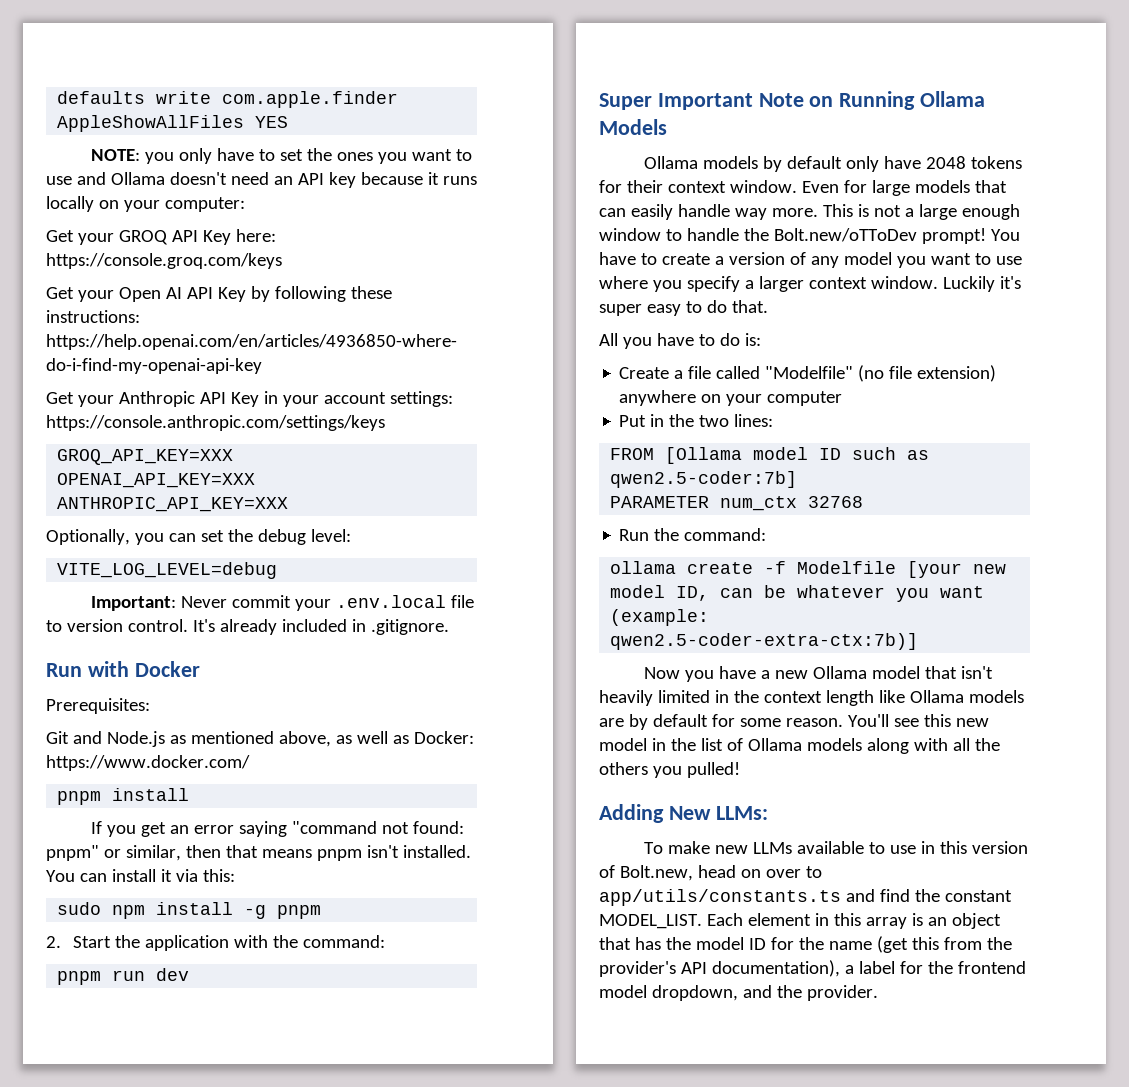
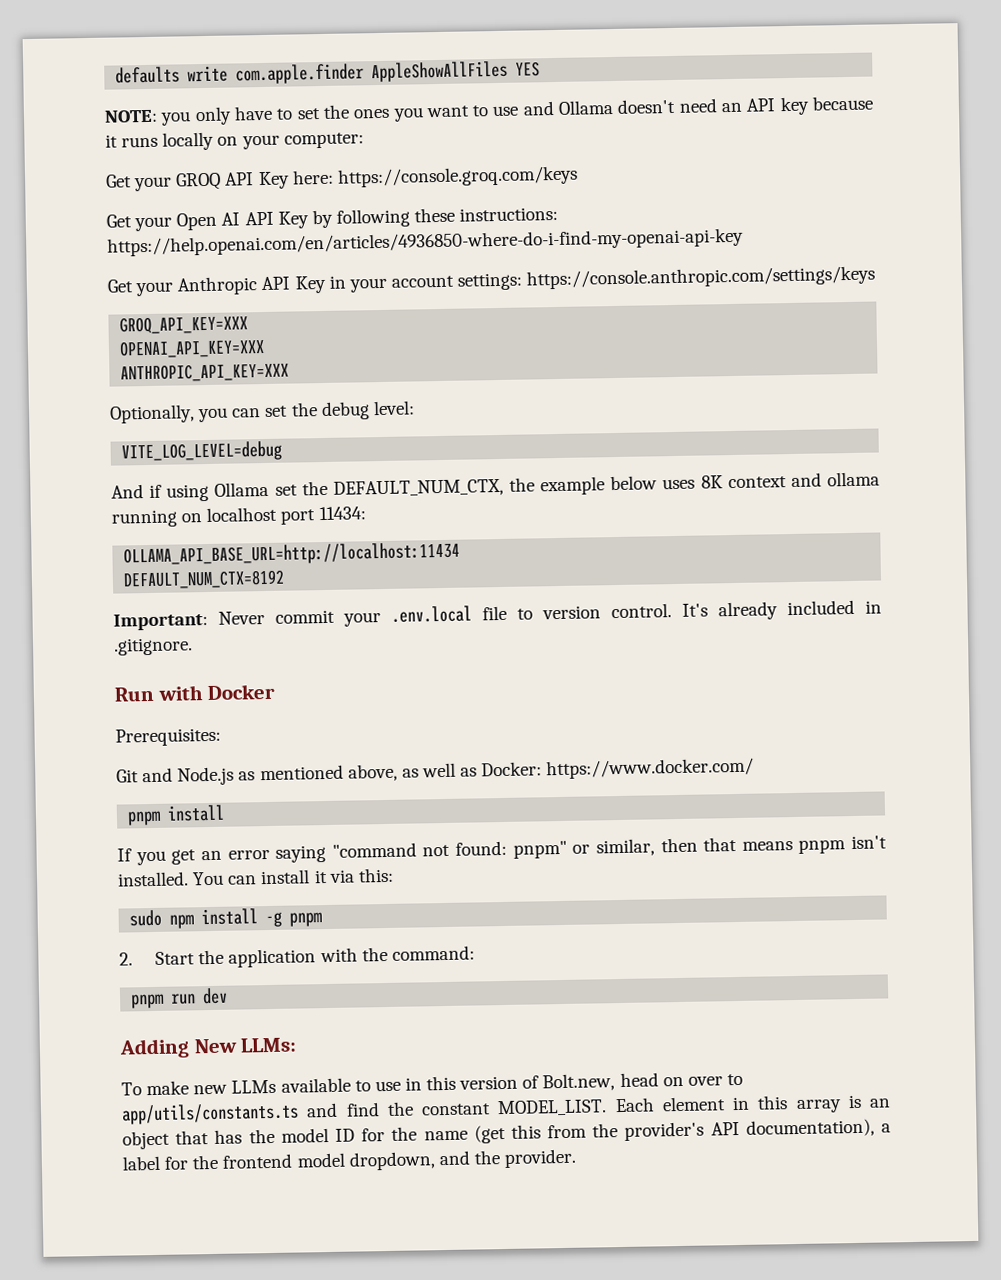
+ And if using Ollama set the DEFAULT_NUM_CTX, the example below uses 8K context and ollama running on localhost port 11434:
+ OLLAMA_API_BASE_URL=http://localhost:11434
+ DEFAULT_NUM_CTX=8192
- Super Important Note on Running Ollama Models
- Ollama models by default only have 2048 tokens for their context window. Even for large models that can easily handle way more. This is not a large enough window to handle the Bolt.new/oTToDev prompt! You have to create a version of any model you want to use where you specify a larger context window. Luckily it's super easy to do that.
- All you have to do is:
- Create a file called "Modelfile" (no file extension) anywhere on your computer
- Put in the two lines:
- FROM [Ollama model ID such as qwen2.5-coder:7b]
- PARAMETER num_ctx 32768
- Run the command:
- ollama create -f Modelfile [your new model ID, can be whatever you want (example: qwen2.5-coder-extra-ctx:7b)]
- Now you have a new Ollama model that isn't heavily limited in the context length like Ollama models are by default for some reason. You'll see this new model in the list of Ollama models along with all the others you pulled!

